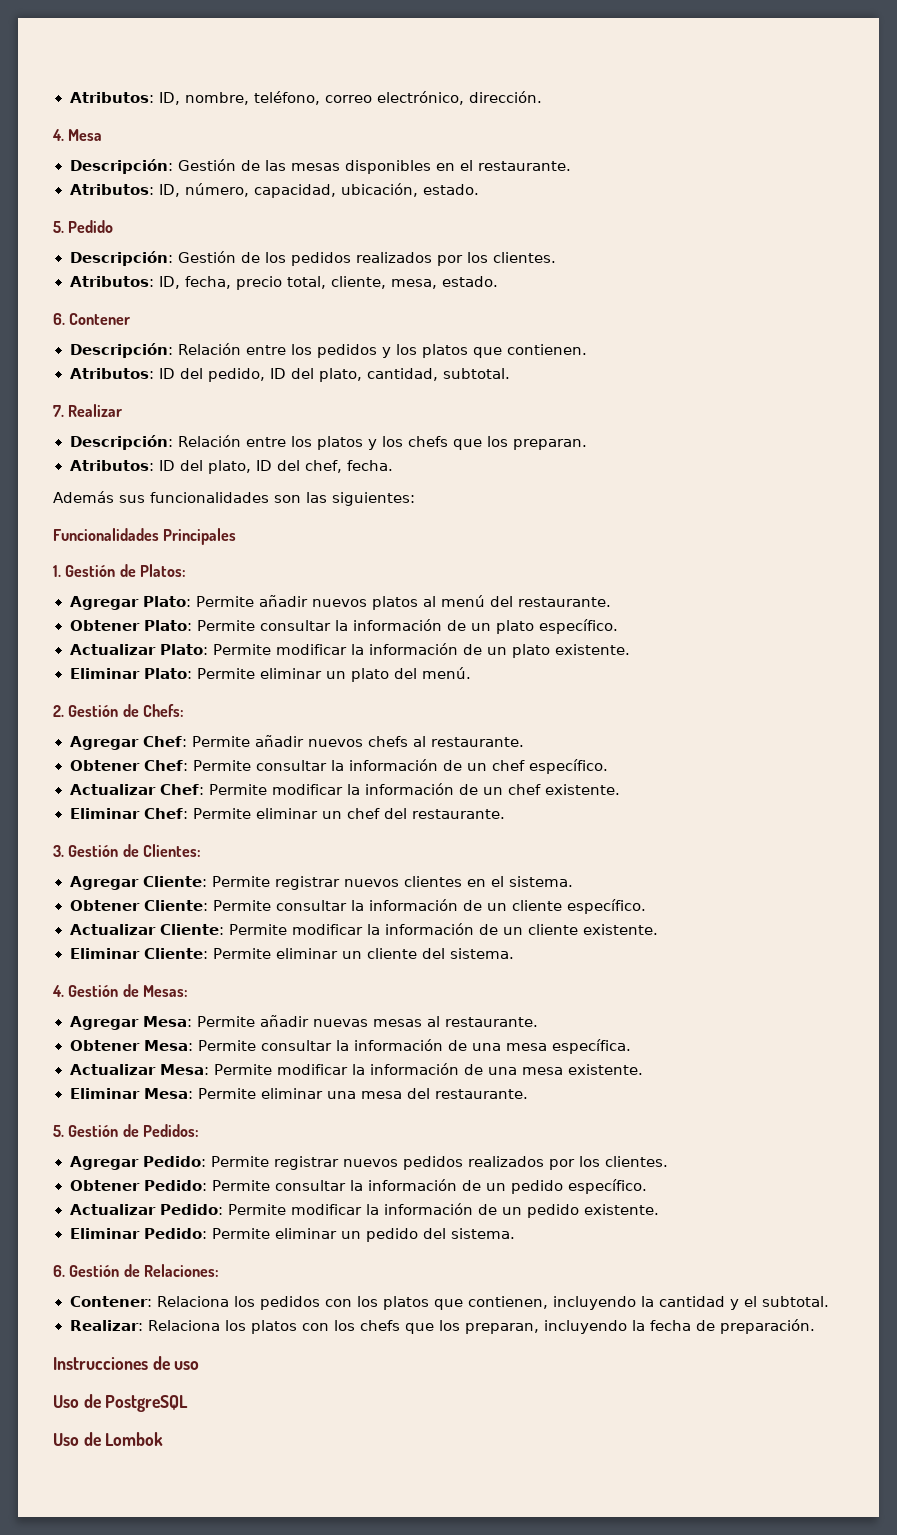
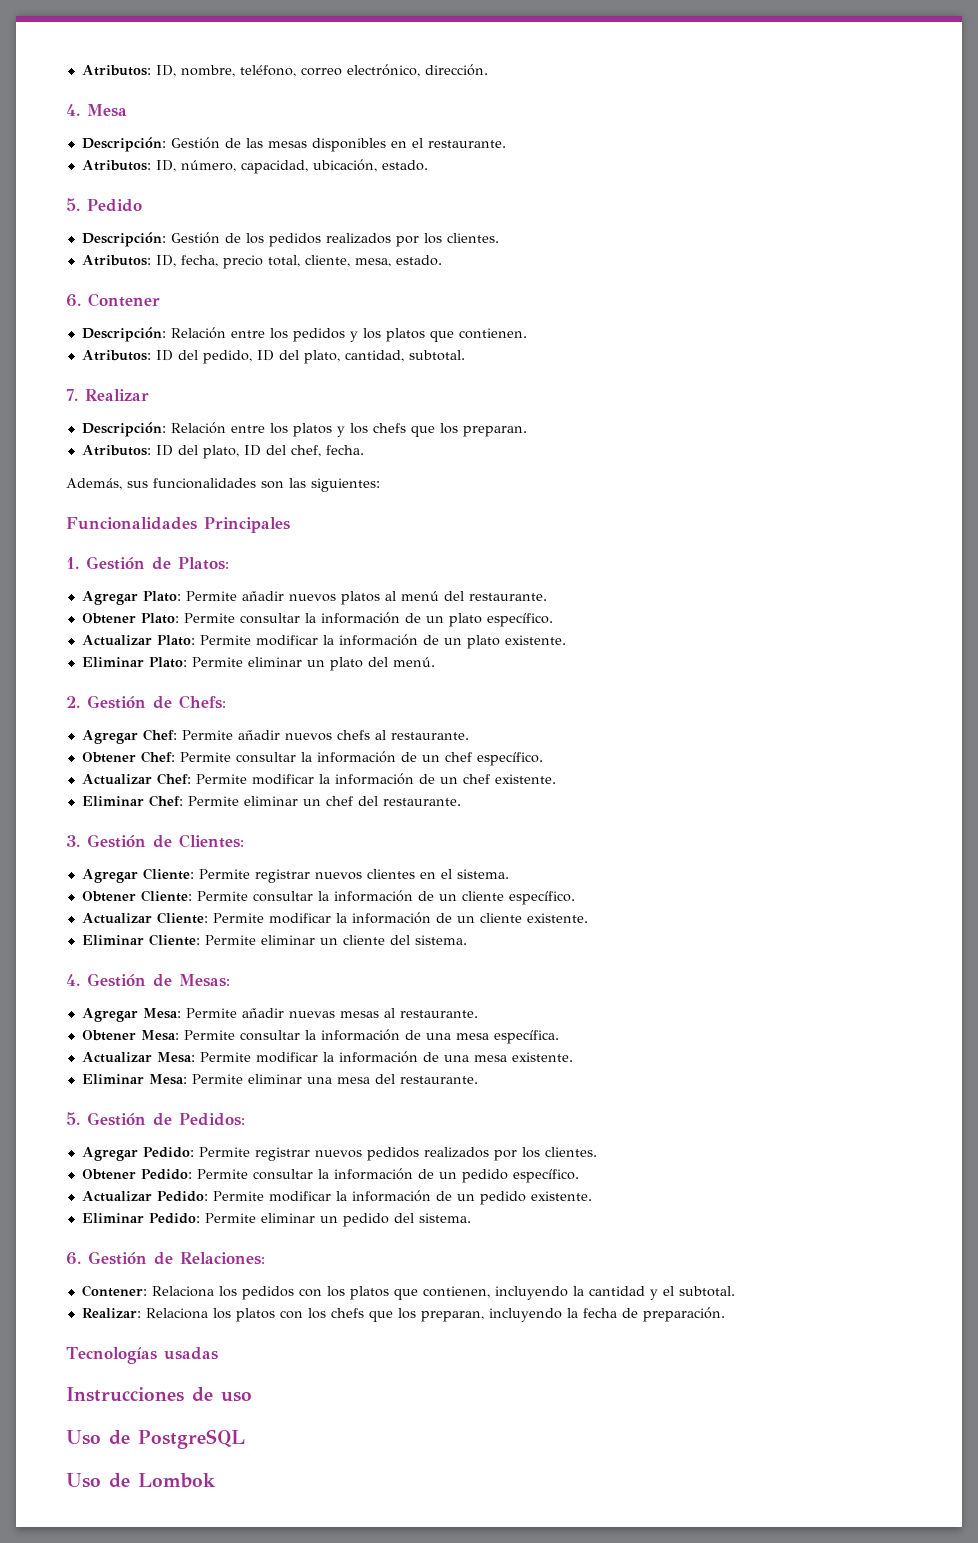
- Además sus funcionalidades son las siguientes:
+ Además, sus funcionalidades son las siguientes:
+ Tecnologías usadas

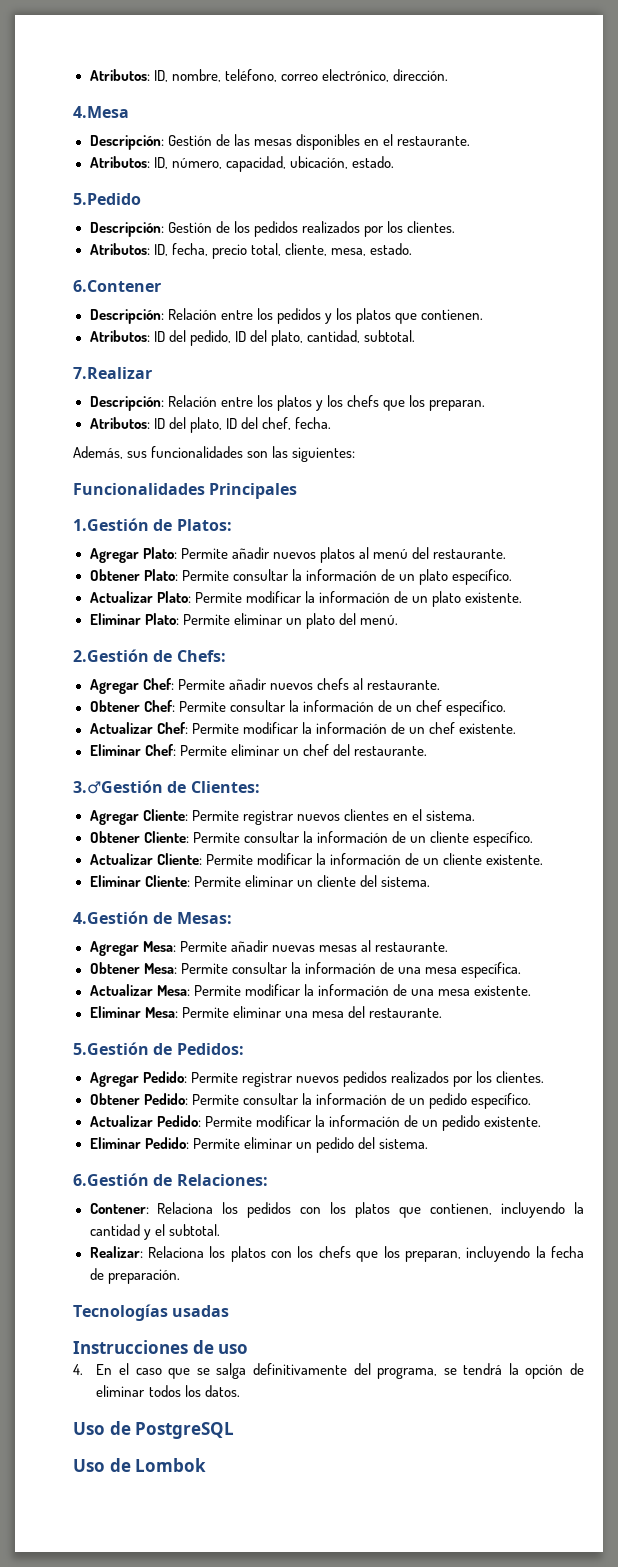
- 4. Mesa
+ 4.Mesa
- 5. Pedido
+ 5.Pedido
- 6. Contener
+ 6.Contener
- 7. Realizar
+ 7.Realizar
- 1. Gestión de Platos:
+ 1.Gestión de Platos:
- 2. Gestión de Chefs:
+ 2.Gestión de Chefs:
- 3. Gestión de Clientes:
+ 3.♂Gestión de Clientes:
- 4. Gestión de Mesas:
+ 4.Gestión de Mesas:
- 5. Gestión de Pedidos:
+ 5.Gestión de Pedidos:
- 6. Gestión de Relaciones:
+ 6.Gestión de Relaciones:
+ 4. En el caso que se salga definitivamente del programa, se tendrá la opción de eliminar todos los datos.

